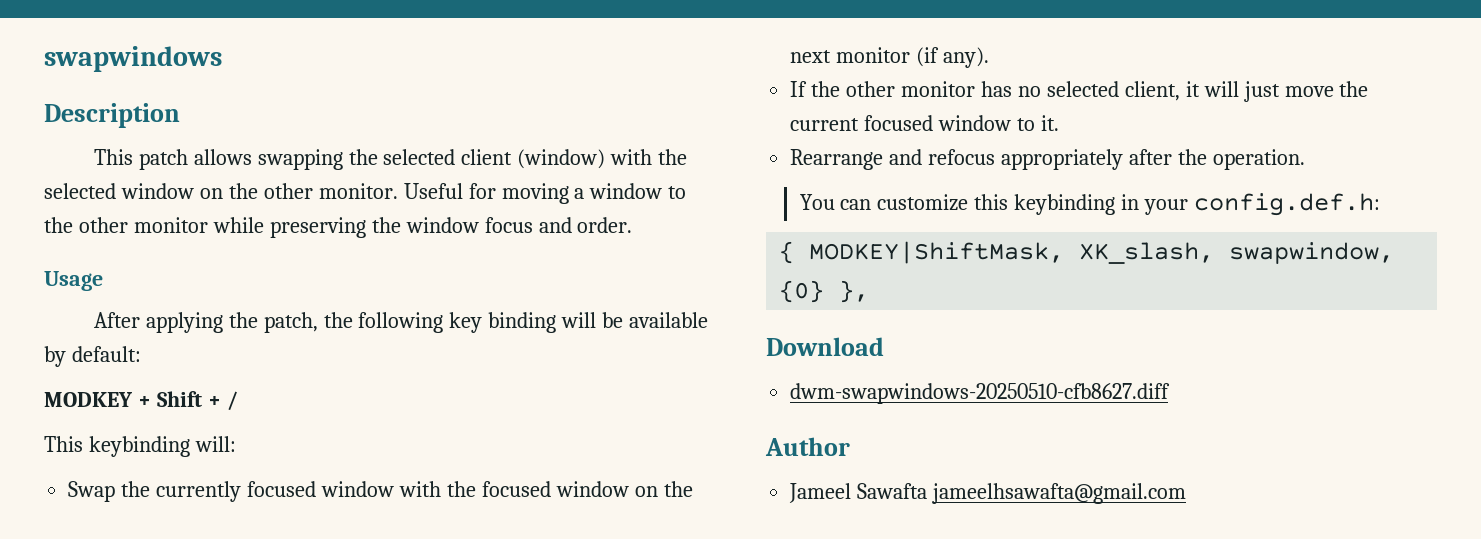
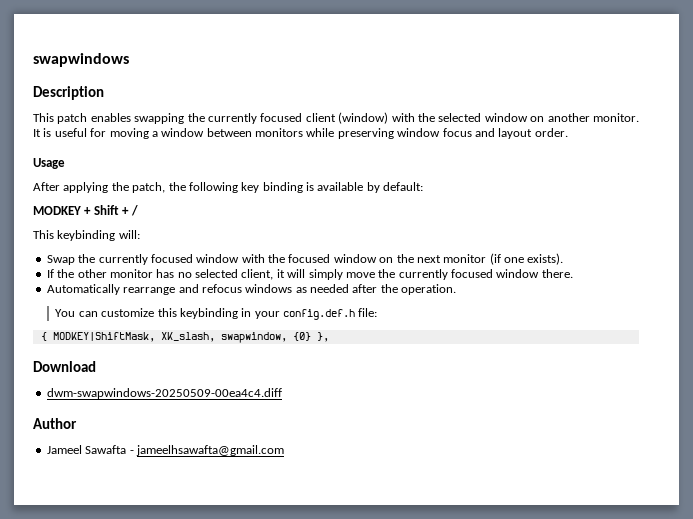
- This patch allows swapping the selected client (window) with the selected window on the other monitor. Useful for moving a window to the other monitor while preserving the window focus and order.
+ This patch enables swapping the currently focused client (window) with the selected window on another monitor. It is useful for moving a window between monitors while preserving window focus and layout order.
- After applying the patch, the following key binding will be available by default:
+ After applying the patch, the following key binding is available by default:
- Swap the currently focused window with the focused window on the next monitor (if any).
+ Swap the currently focused window with the focused window on the next monitor (if one exists).
- If the other monitor has no selected client, it will just move the current focused window to it.
- Rearrange and refocus appropriately after the operation.
+ If the other monitor has no selected client, it will simply move the currently focused window there.
+ Automatically rearrange and refocus windows as needed after the operation.
- You can customize this keybinding in your config.def.h:
+ You can customize this keybinding in your config.def.h file:
- dwm-swapwindows-20250510-cfb8627.diff
+ dwm-swapwindows-20250509-00ea4c4.diff
- Jameel Sawafta jameelhsawafta@gmail.com
+ Jameel Sawafta - jameelhsawafta@gmail.com

